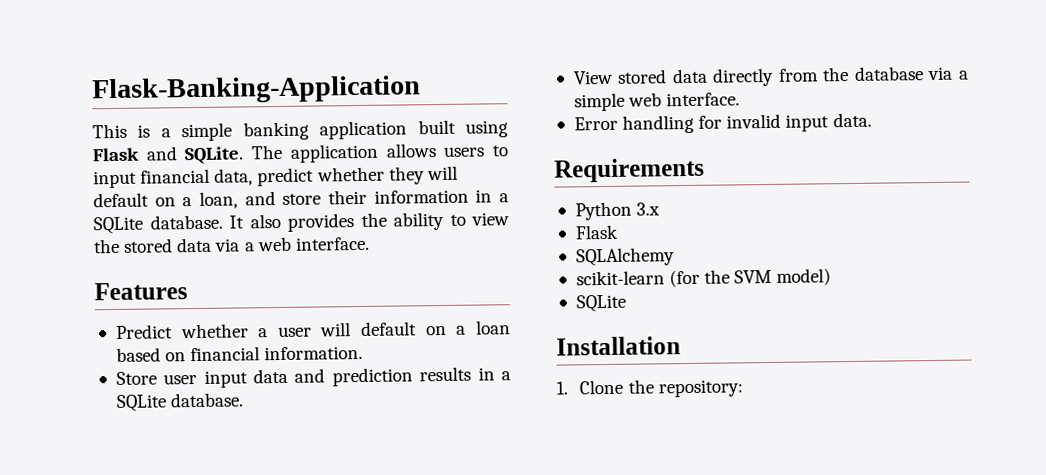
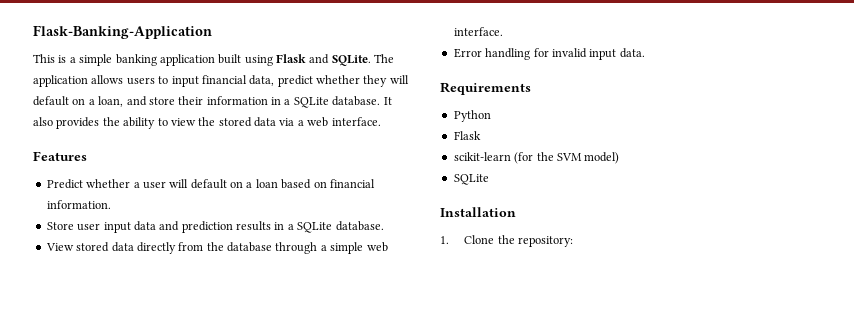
- View stored data directly from the database via a simple web interface.
+ View stored data directly from the database through a simple web interface.
- Python 3.x
+ Python
  Flask
- SQLAlchemy

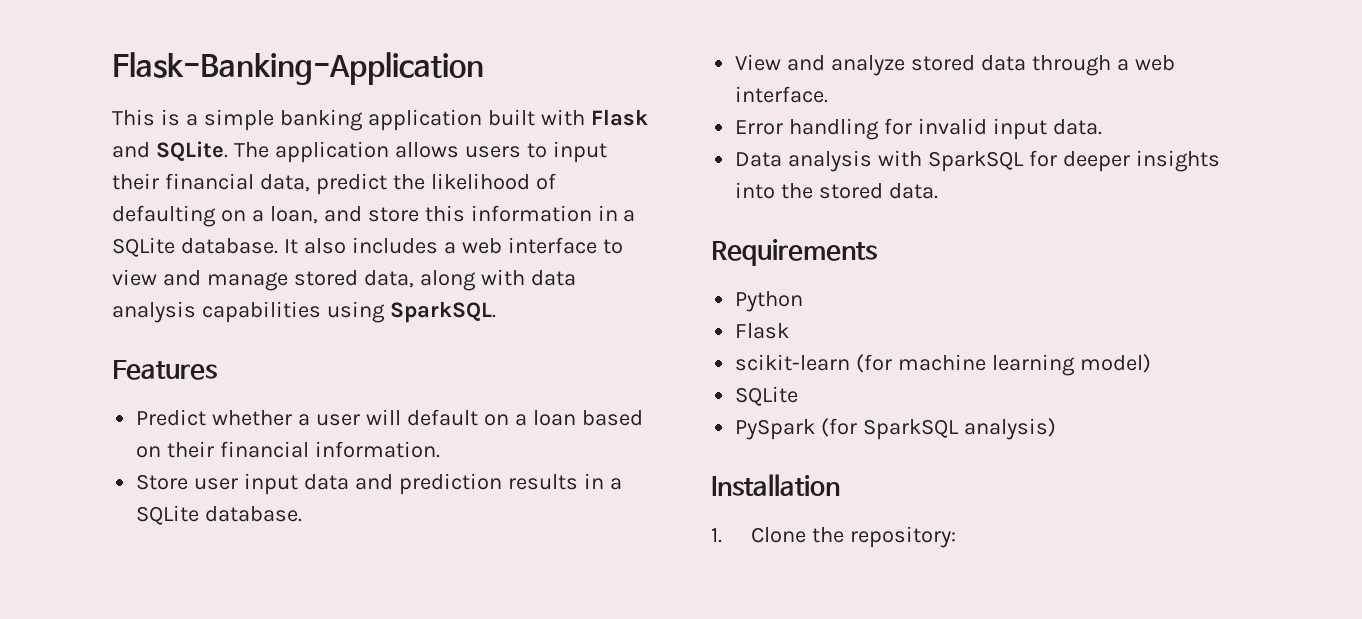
- This is a simple banking application built using Flask and SQLite.
+ This is a simple banking application built with Flask and SQLite.
- The application allows users to input financial data, predict whether they will default on a loan, and store their information in a SQLite database.
+ The application allows users to input their financial data, predict the likelihood of defaulting on a loan, and store this information in a SQLite database.
- It also provides the ability to view the stored data via a web interface.
+ It also includes a web interface to view and manage stored data, along with data analysis capabilities using SparkSQL.
- Predict whether a user will default on a loan based on financial information.
+ Predict whether a user will default on a loan based on their financial information.
- View stored data directly from the database through a simple web interface.
+ View and analyze stored data through a web interface.
+ Data analysis with SparkSQL for deeper insights into the stored data.
- scikit-learn (for the SVM model)
+ scikit-learn (for machine learning model)
+ PySpark (for SparkSQL analysis)

